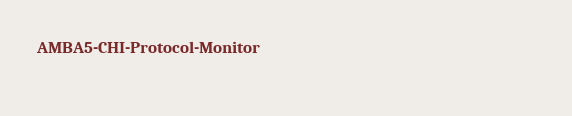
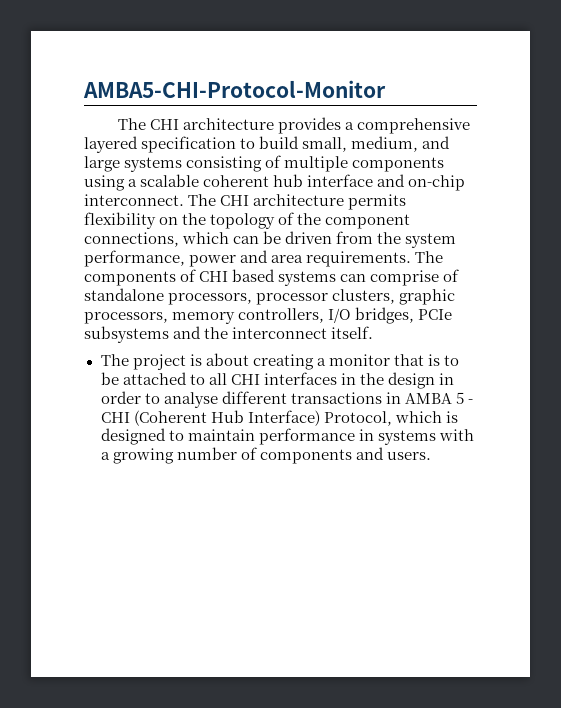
+ The CHI architecture provides a comprehensive layered specification to build small, medium, and large systems consisting of multiple components using a scalable coherent hub interface and on-chip interconnect. The CHI architecture permits flexibility on the topology of the component connections, which can be driven from the system performance, power and area requirements. The components of CHI based systems can comprise of standalone processors, processor clusters, graphic processors, memory controllers, I/O bridges, PCIe subsystems and the interconnect itself.
+ The project is about creating a monitor that is to be attached to all CHI interfaces in the design in order to analyse different transactions in AMBA 5 - CHI (Coherent Hub Interface) Protocol, which is designed to maintain performance in systems with a growing number of components and users.

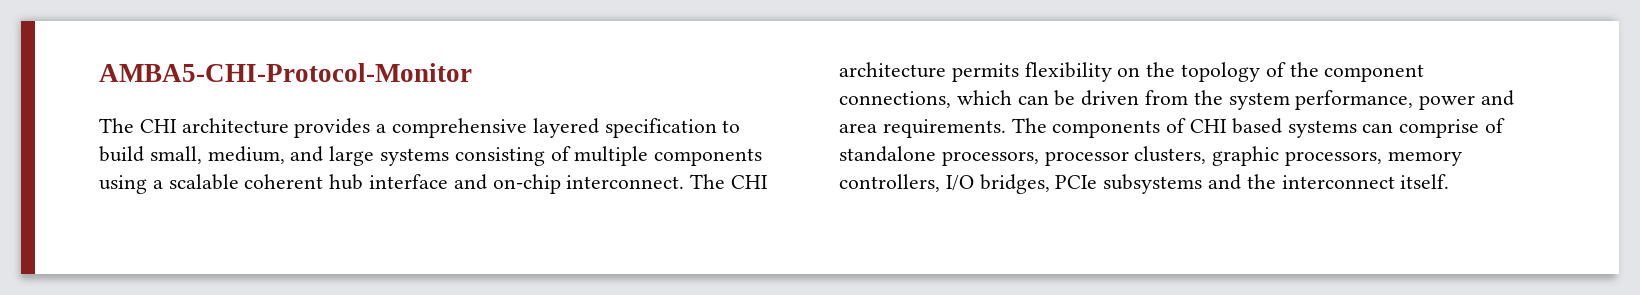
- The project is about creating a monitor that is to be attached to all CHI interfaces in the design in order to analyse different transactions in AMBA 5 - CHI (Coherent Hub Interface) Protocol, which is designed to maintain performance in systems with a growing number of components and users.

